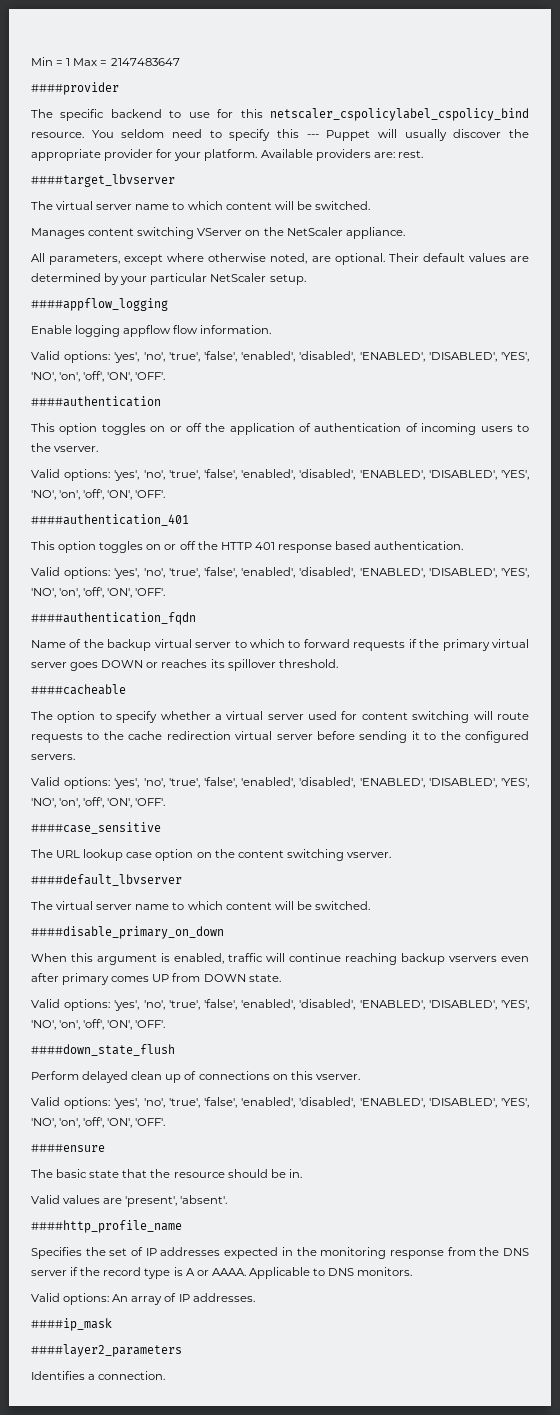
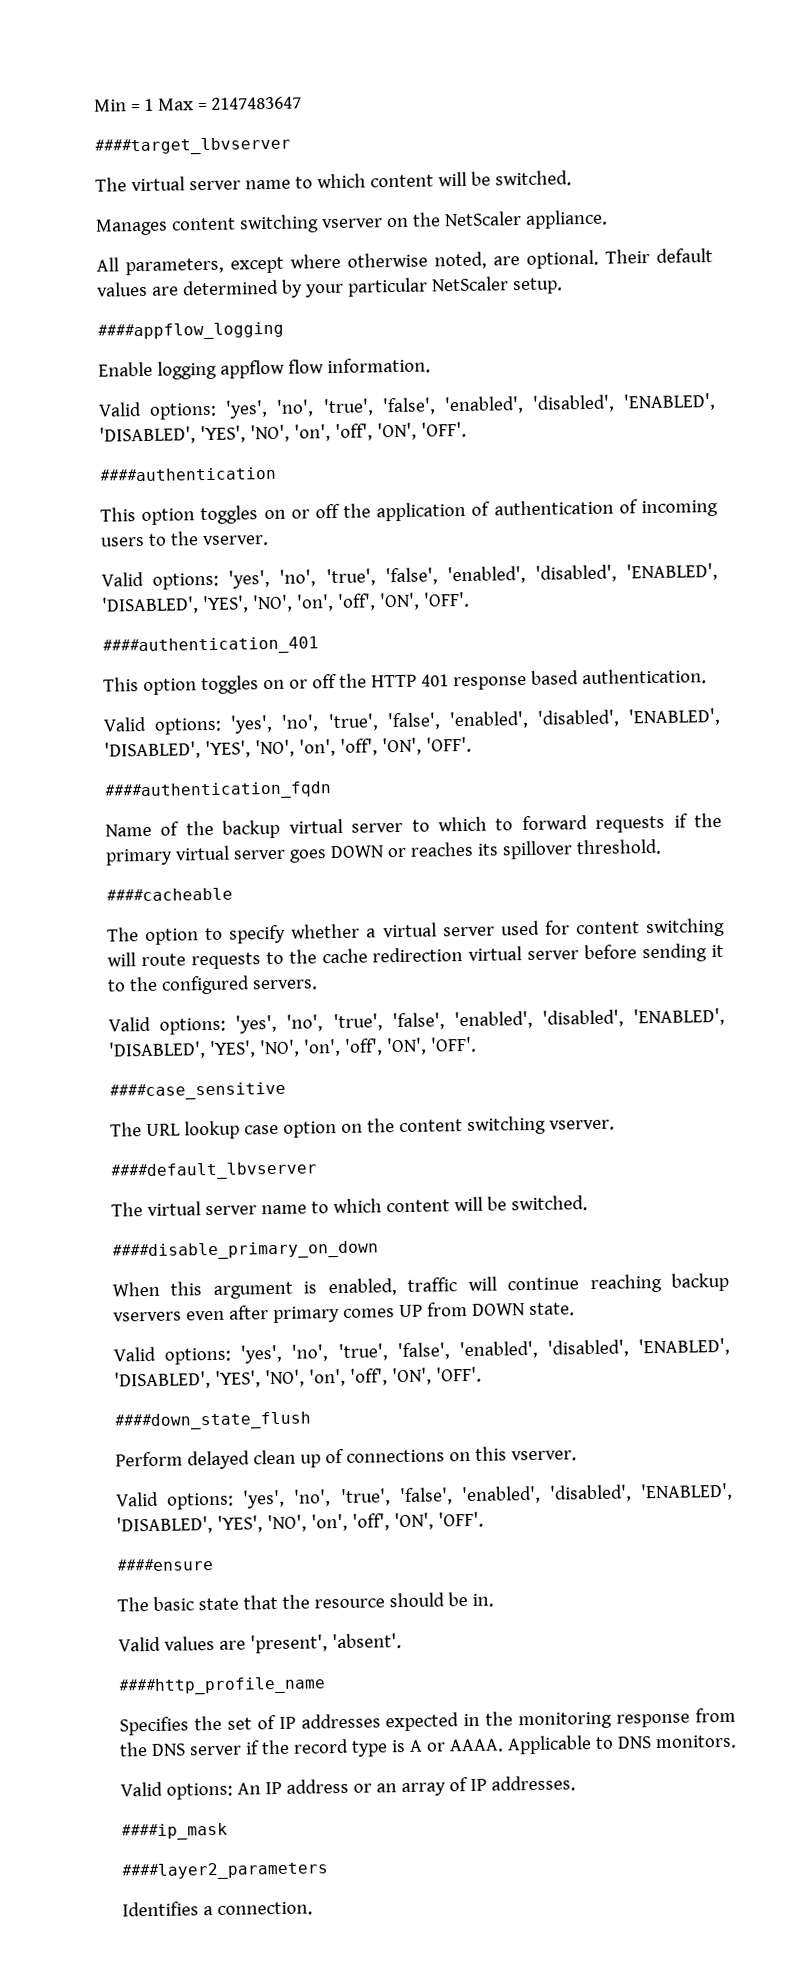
- ####provider
- The specific backend to use for this netscaler_cspolicylabel_cspolicy_bind resource. You seldom need to specify this --- Puppet will usually discover the appropriate provider for your platform. Available providers are: rest.
- Manages content switching VServer on the NetScaler appliance.
+ Manages content switching vserver on the NetScaler appliance.
- Valid options: An array of IP addresses.
+ Valid options: An IP address or an array of IP addresses.

